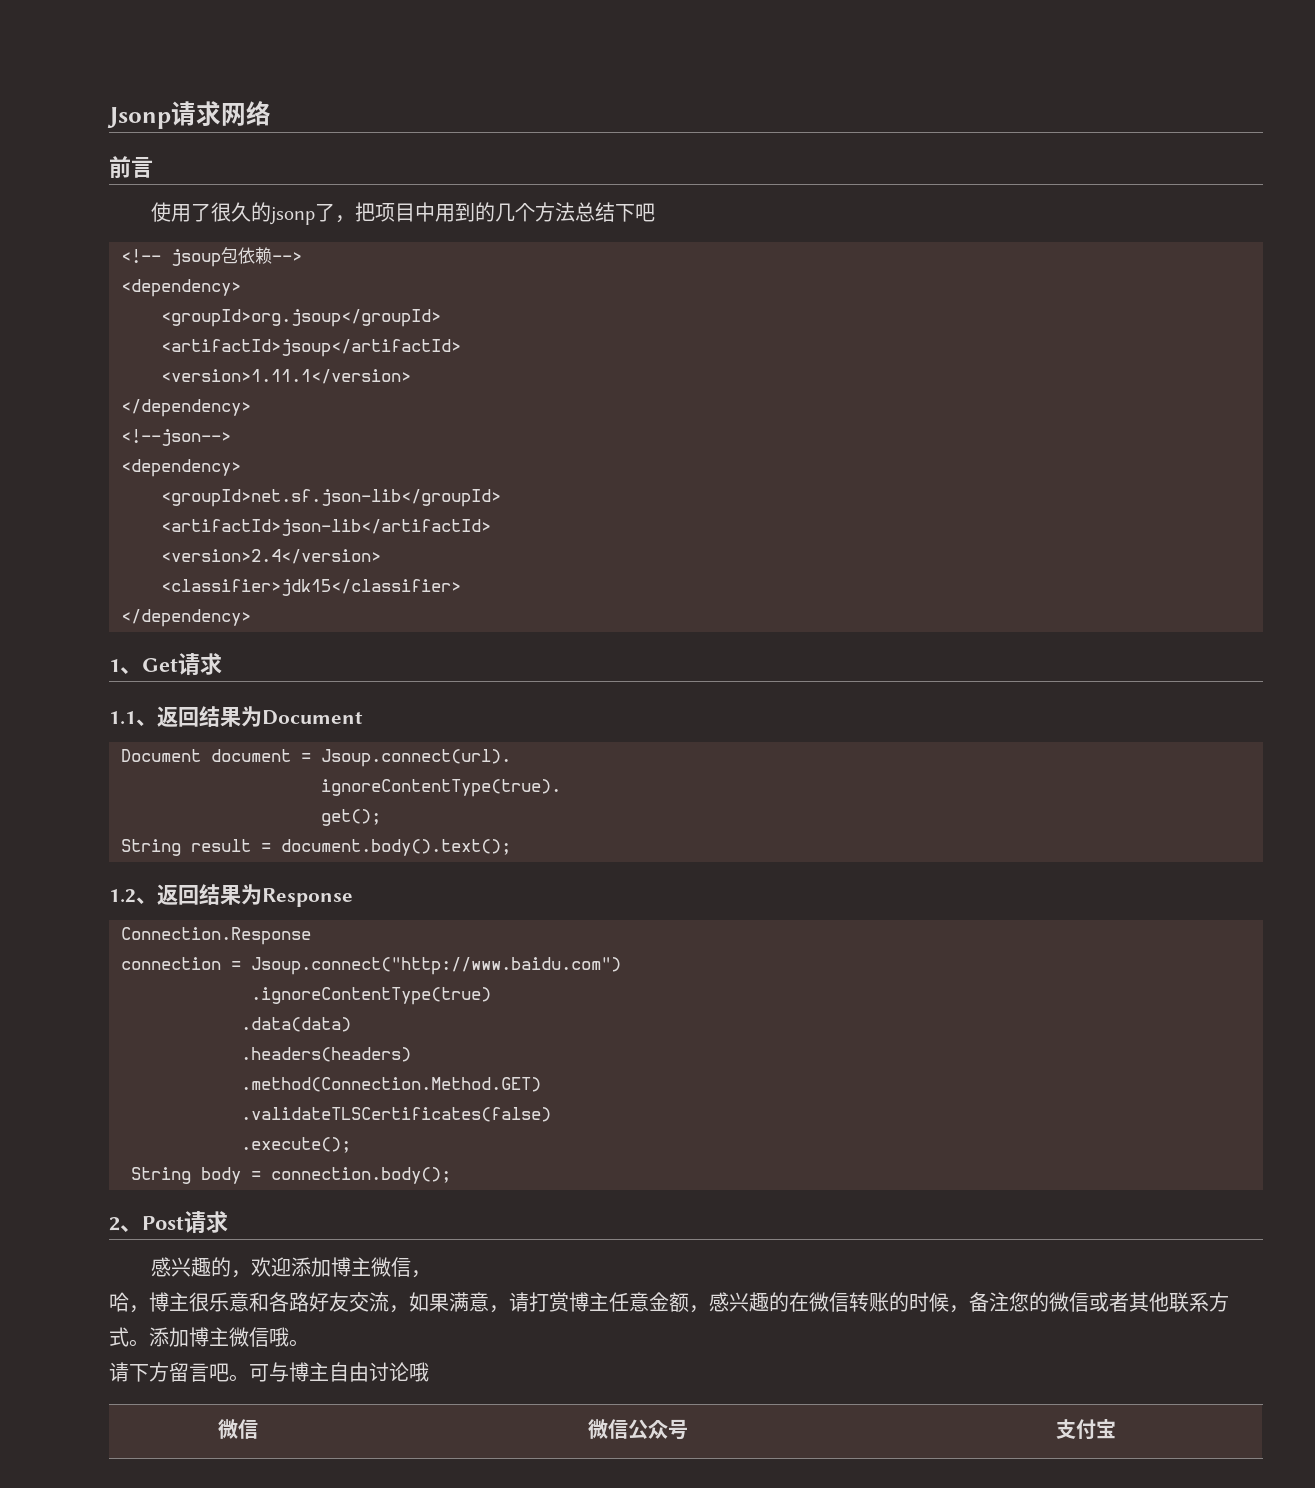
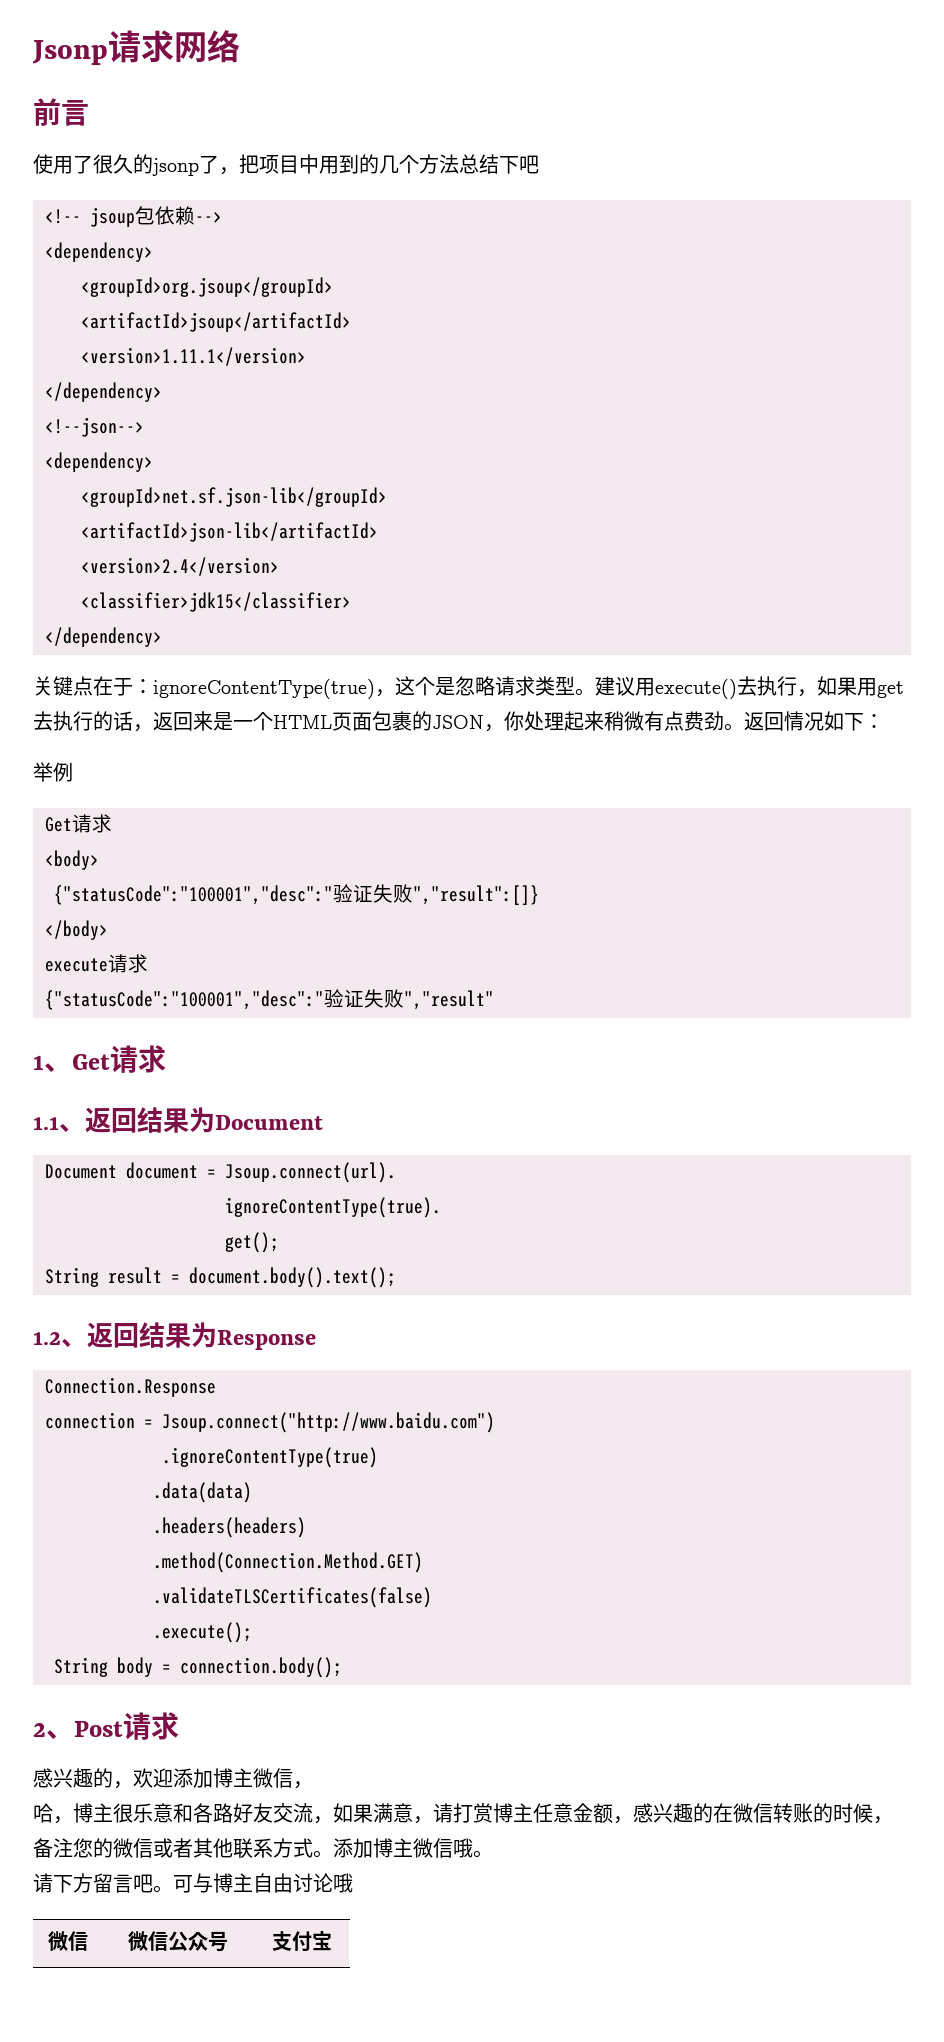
+ 关键点在于：ignoreContentType(true)，这个是忽略请求类型。建议用execute()去执行，如果用get去执行的话，返回来是一个HTML页面包裹的JSON，你处理起来稍微有点费劲。返回情况如下：
+ 举例
+ Get请求
+ <body>
+ {"statusCode":"100001","desc":"验证失败","result":[]}
+ </body>
+ execute请求
+ {"statusCode":"100001","desc":"验证失败","result"

